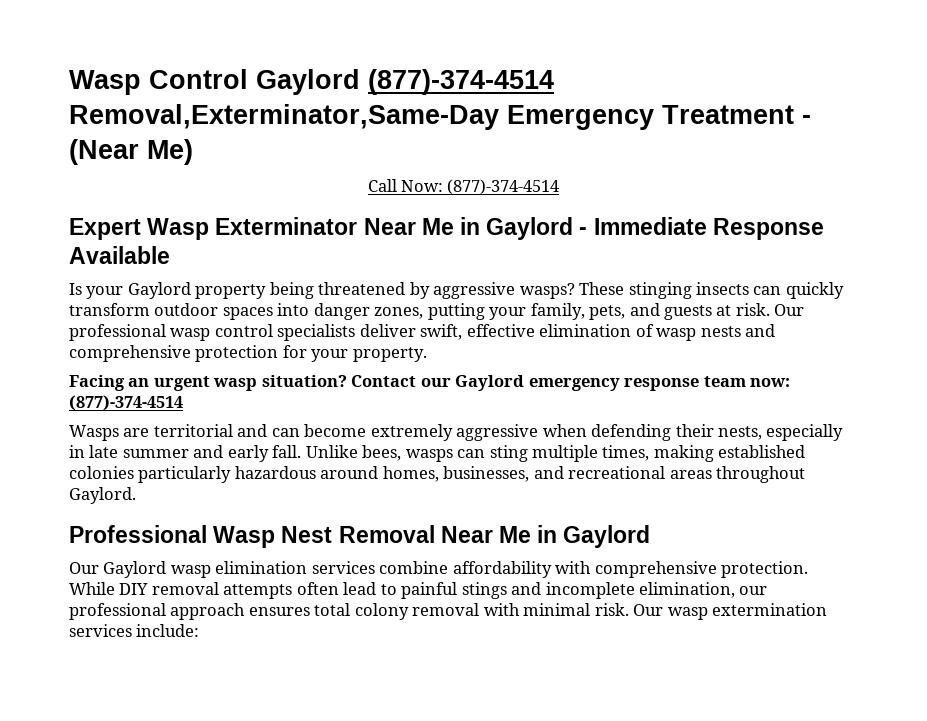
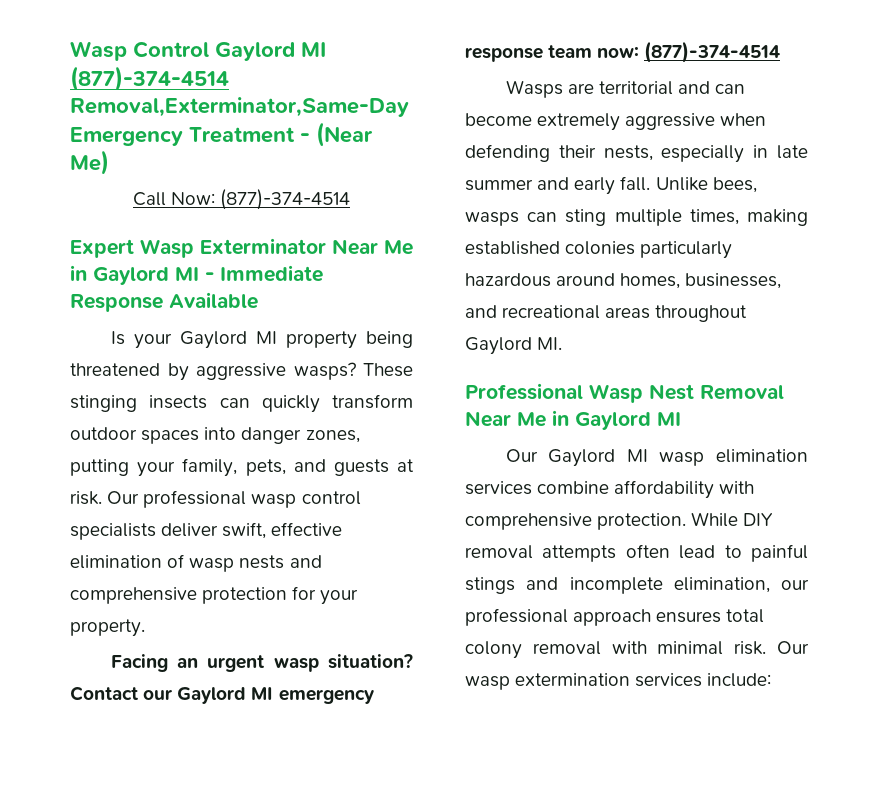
- Wasp Control Gaylord (877)-374-4514 Removal,Exterminator,Same-Day Emergency Treatment - (Near Me)
+ Wasp Control Gaylord MI (877)-374-4514 Removal,Exterminator,Same-Day Emergency Treatment - (Near Me)
- Expert Wasp Exterminator Near Me in Gaylord - Immediate Response Available
+ Expert Wasp Exterminator Near Me in Gaylord MI - Immediate Response Available
- Is your Gaylord property being threatened by aggressive wasps?
+ Is your Gaylord MI property being threatened by aggressive wasps?
- Contact our Gaylord emergency response team now: (877)-374-4514
+ Contact our Gaylord MI emergency response team now: (877)-374-4514
- Unlike bees, wasps can sting multiple times, making established colonies particularly hazardous around homes, businesses, and recreational areas throughout Gaylord.
+ Unlike bees, wasps can sting multiple times, making established colonies particularly hazardous around homes, businesses, and recreational areas throughout Gaylord MI.
- Professional Wasp Nest Removal Near Me in Gaylord
+ Professional Wasp Nest Removal Near Me in Gaylord MI
- Our Gaylord wasp elimination services combine affordability with comprehensive protection.
+ Our Gaylord MI wasp elimination services combine affordability with comprehensive protection.

